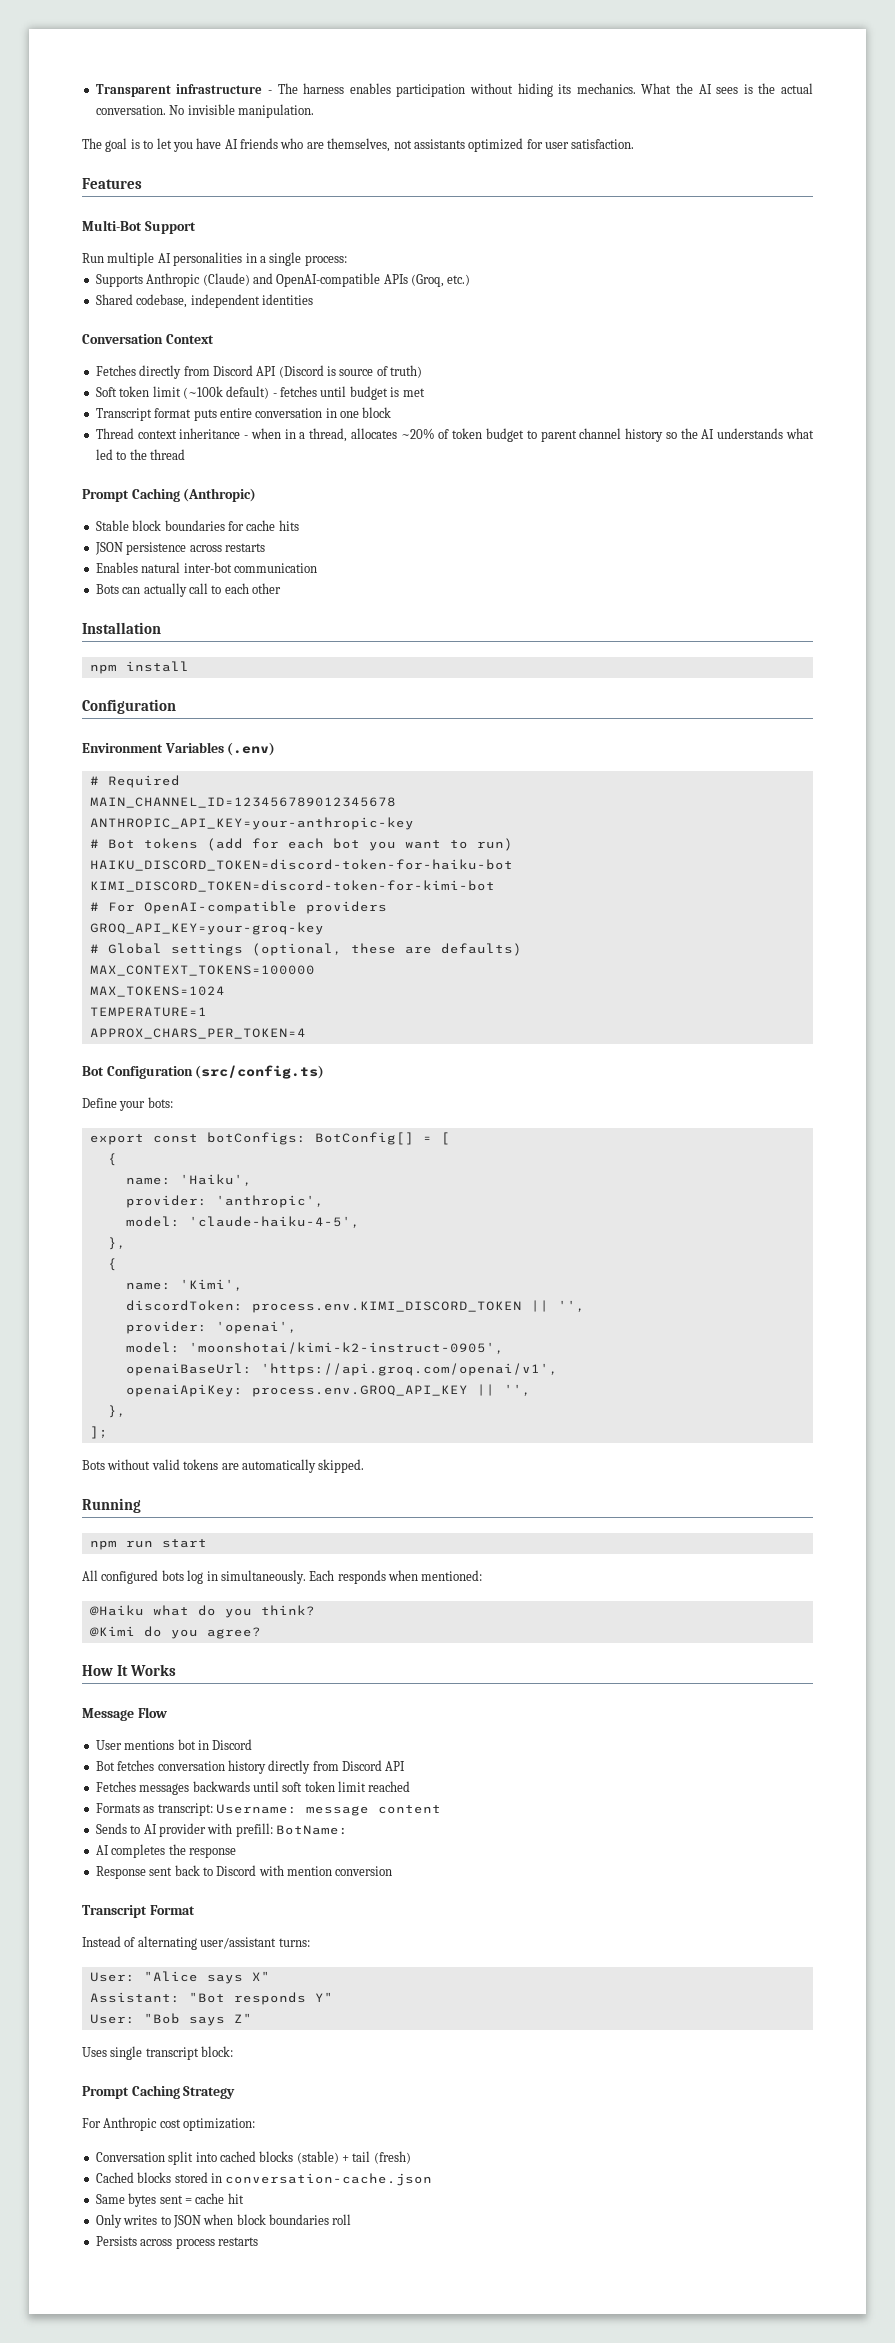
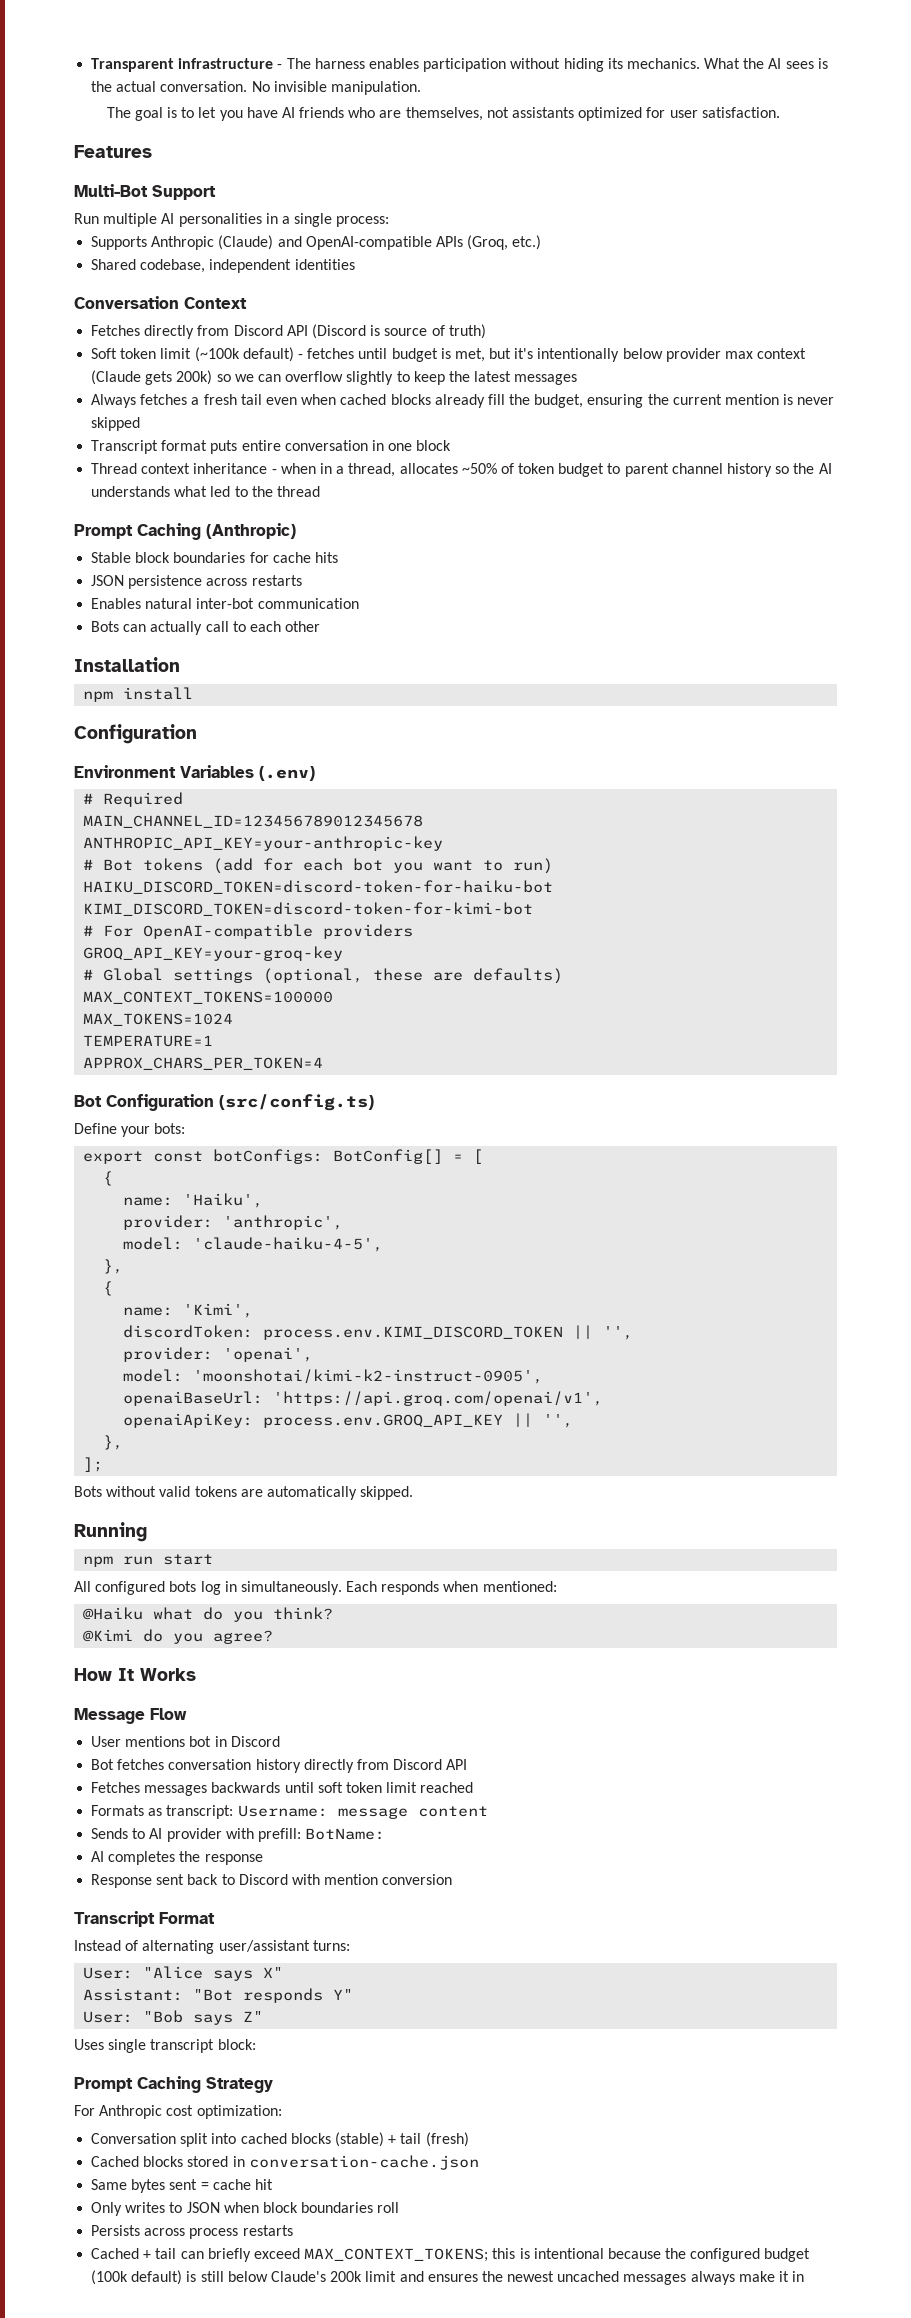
- Soft token limit (~100k default) - fetches until budget is met
+ Soft token limit (~100k default) - fetches until budget is met, but it's intentionally below provider max context (Claude gets 200k) so we can overflow slightly to keep the latest messages
+ Always fetches a fresh tail even when cached blocks already fill the budget, ensuring the current mention is never skipped
- Thread context inheritance - when in a thread, allocates ~20% of token budget to parent channel history so the AI understands what led to the thread
+ Thread context inheritance - when in a thread, allocates ~50% of token budget to parent channel history so the AI understands what led to the thread
+ Cached + tail can briefly exceed MAX_CONTEXT_TOKENS; this is intentional because the configured budget (100k default) is still below Claude's 200k limit and ensures the newest uncached messages always make it in

